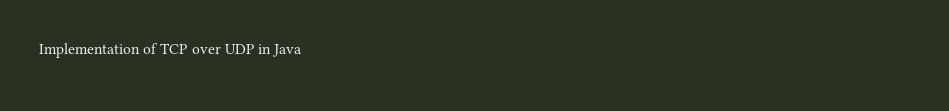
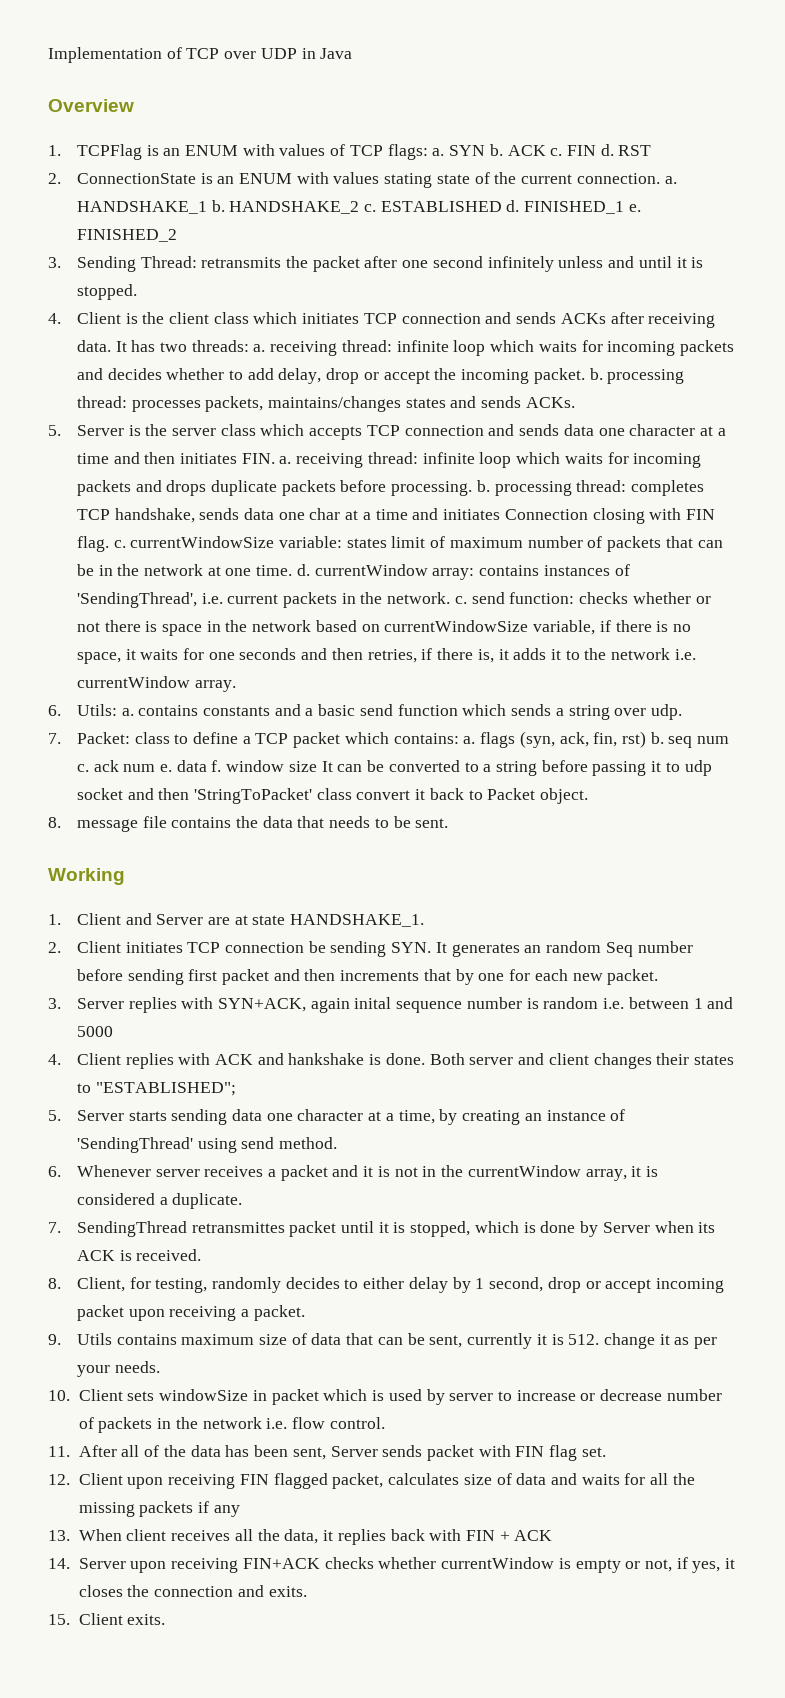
+ Overview
+ 1. TCPFlag is an ENUM with values of TCP flags: a. SYN b. ACK c. FIN d. RST
+ 2. ConnectionState is an ENUM with values stating state of the current connection. a. HANDSHAKE_1 b. HANDSHAKE_2 c. ESTABLISHED d. FINISHED_1 e. FINISHED_2
+ 3. Sending Thread: retransmits the packet after one second infinitely unless and until it is stopped.
+ 4. Client is the client class which initiates TCP connection and sends ACKs after receiving data. It has two threads: a. receiving thread: infinite loop which waits for incoming packets and decides whether to add delay, drop or accept the incoming packet. b. processing thread: processes packets, maintains/changes states and sends ACKs.
+ 5. Server is the server class which accepts TCP connection and sends data one character at a time and then initiates FIN. a. receiving thread: infinite loop which waits for incoming packets and drops duplicate packets before processing. b. processing thread: completes TCP handshake, sends data one char at a time and initiates Connection closing with FIN flag. c. currentWindowSize variable: states limit of maximum number of packets that can be in the network at one time. d. currentWindow array: contains instances of 'SendingThread', i.e. current packets in the network. c. send function: checks whether or not there is space in the network based on currentWindowSize variable, if there is no space, it waits for one seconds and then retries, if there is, it adds it to the network i.e. currentWindow array.
+ 6. Utils: a. contains constants and a basic send function which sends a string over udp.
+ 7. Packet: class to define a TCP packet which contains: a. flags (syn, ack, fin, rst) b. seq num c. ack num e. data f. window size It can be converted to a string before passing it to udp socket and then 'StringToPacket' class convert it back to Packet object.
+ 8. message file contains the data that needs to be sent.
+ Working
+ 1. Client and Server are at state HANDSHAKE_1.
+ 2. Client initiates TCP connection be sending SYN. It generates an random Seq number before sending first packet and then increments that by one for each new packet.
+ 3. Server replies with SYN+ACK, again inital sequence number is random i.e. between 1 and 5000
+ 4. Client replies with ACK and hankshake is done. Both server and client changes their states to "ESTABLISHED";
+ 5. Server starts sending data one character at a time, by creating an instance of 'SendingThread' using send method.
+ 6. Whenever server receives a packet and it is not in the currentWindow array, it is considered a duplicate.
+ 7. SendingThread retransmittes packet until it is stopped, which is done by Server when its ACK is received.
+ 8. Client, for testing, randomly decides to either delay by 1 second, drop or accept incoming packet upon receiving a packet.
+ 9. Utils contains maximum size of data that can be sent, currently it is 512. change it as per your needs.
+ 10. Client sets windowSize in packet which is used by server to increase or decrease number of packets in the network i.e. flow control.
+ 11. After all of the data has been sent, Server sends packet with FIN flag set.
+ 12. Client upon receiving FIN flagged packet, calculates size of data and waits for all the missing packets if any
+ 13. When client receives all the data, it replies back with FIN + ACK
+ 14. Server upon receiving FIN+ACK checks whether currentWindow is empty or not, if yes, it closes the connection and exits.
+ 15. Client exits.

